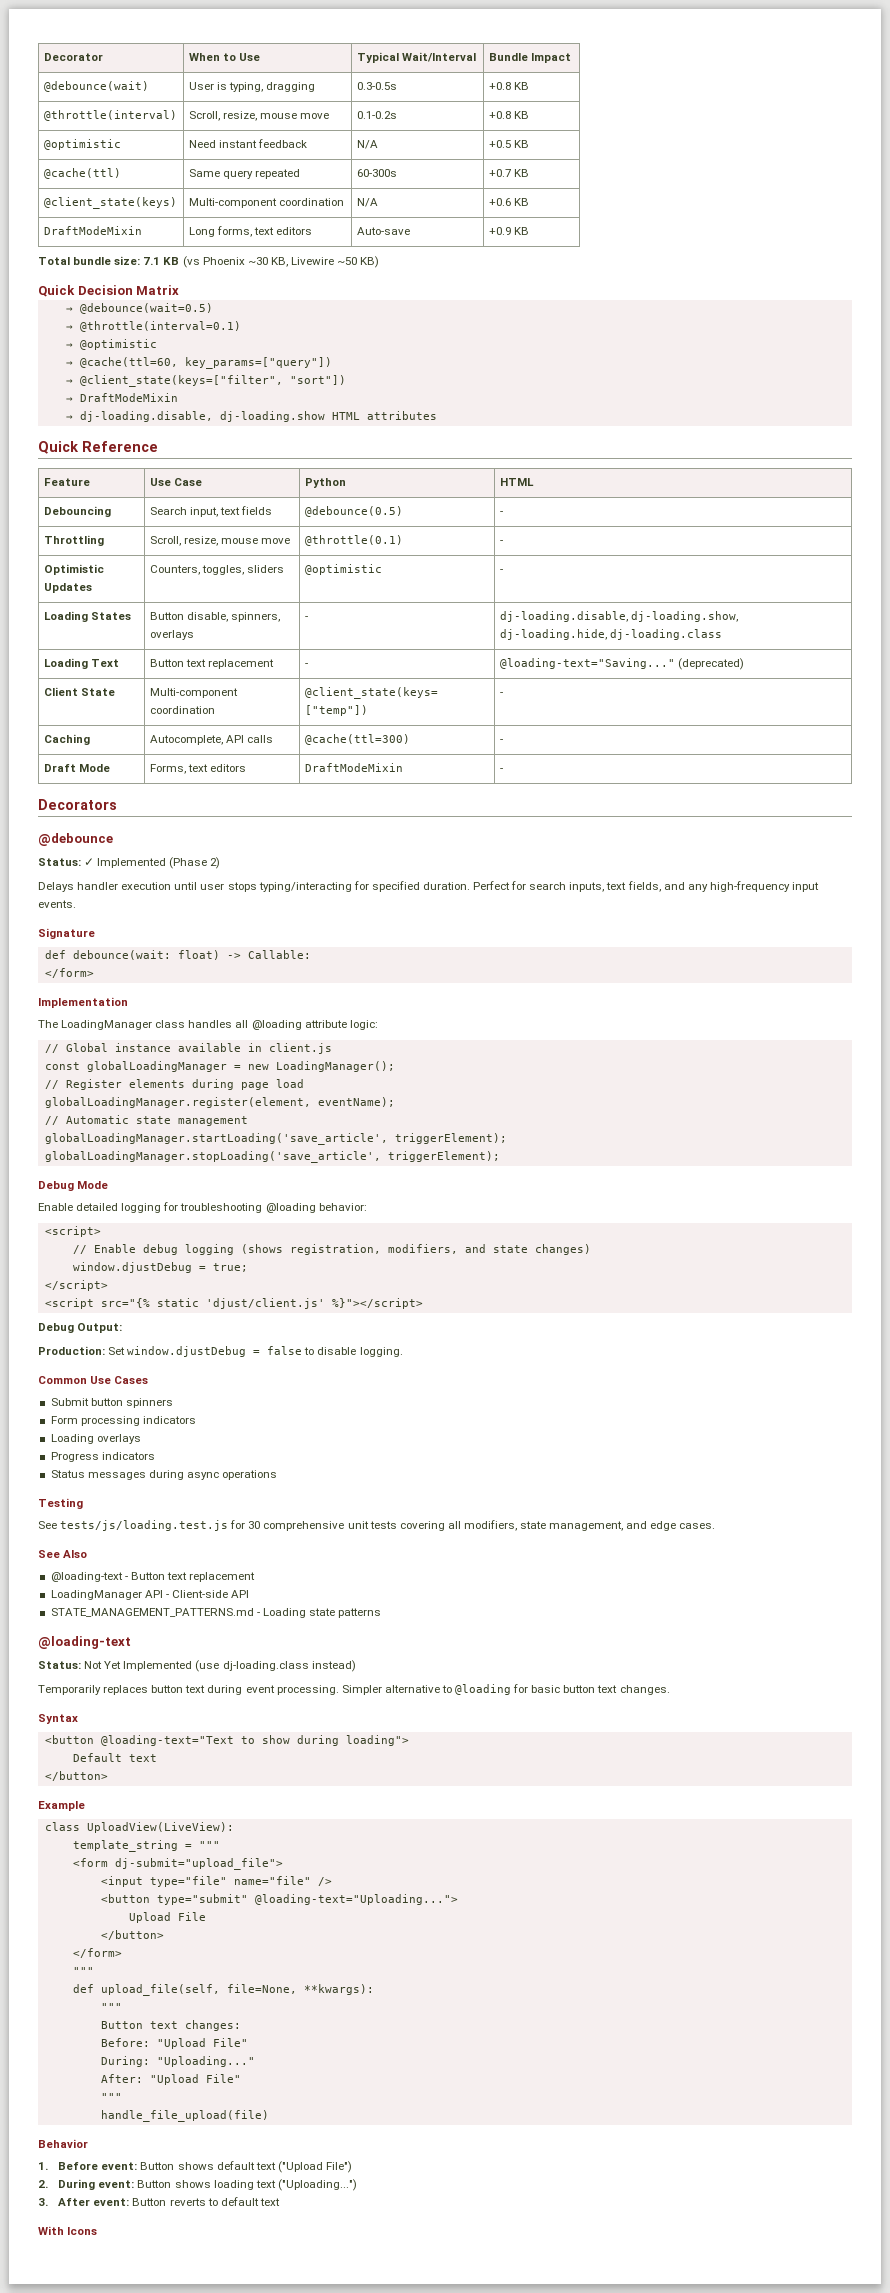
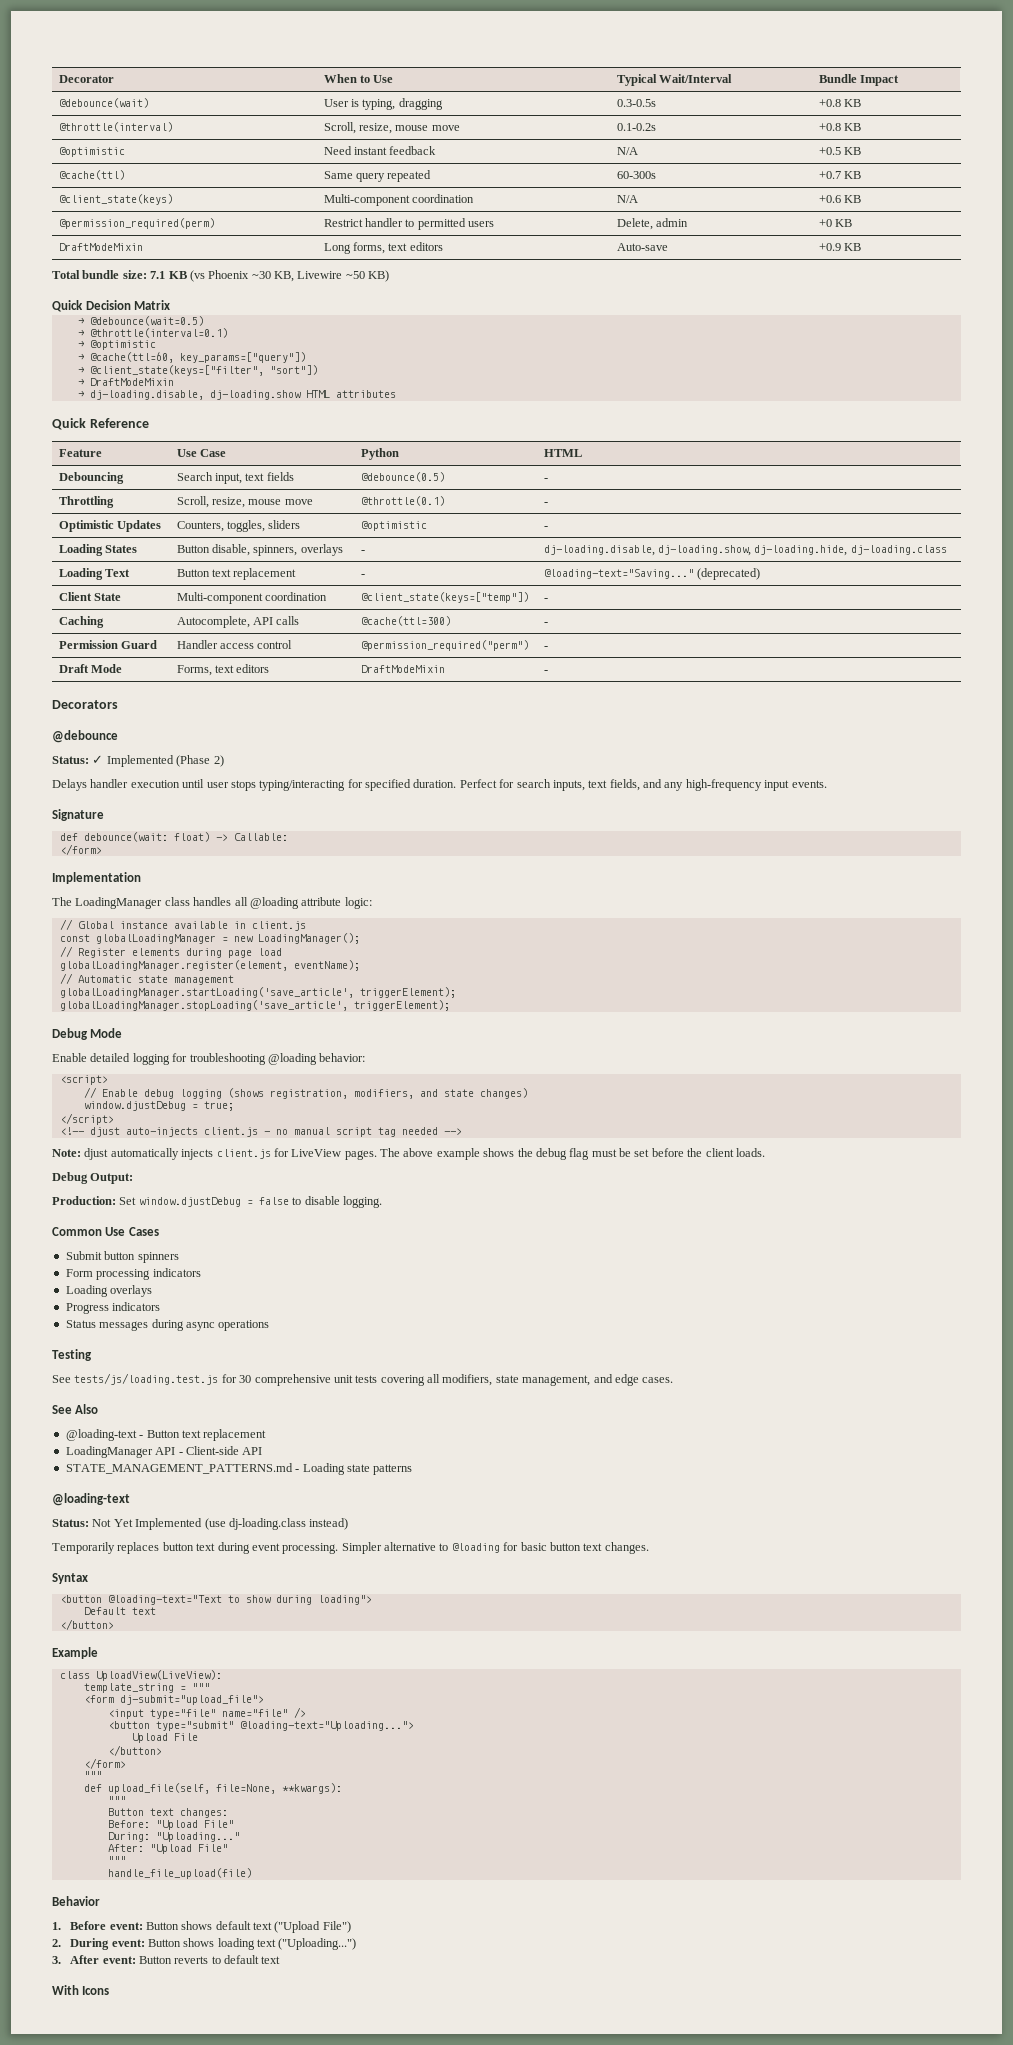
+ @permission_required(perm) | Restrict handler to permitted users | Delete, admin | +0 KB
+ Permission Guard | Handler access control | @permission_required("perm") | -
- <script src="{% static 'djust/client.js' %}"></script>
+ <!-- djust auto-injects client.js - no manual script tag needed -->
+ Note: djust automatically injects client.js for LiveView pages. The above example shows the debug flag must be set before the client loads.

